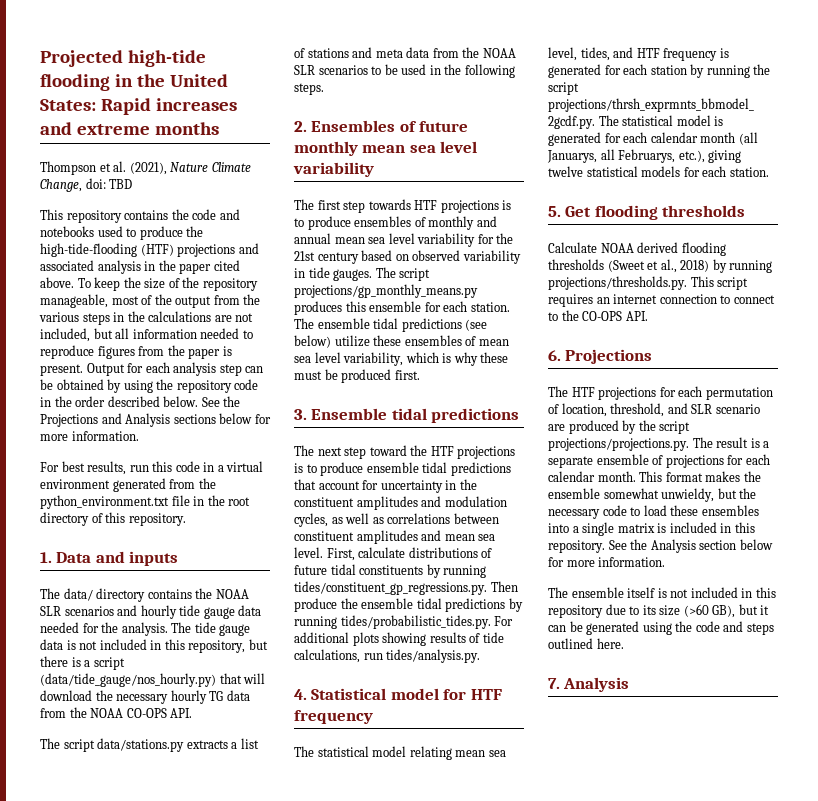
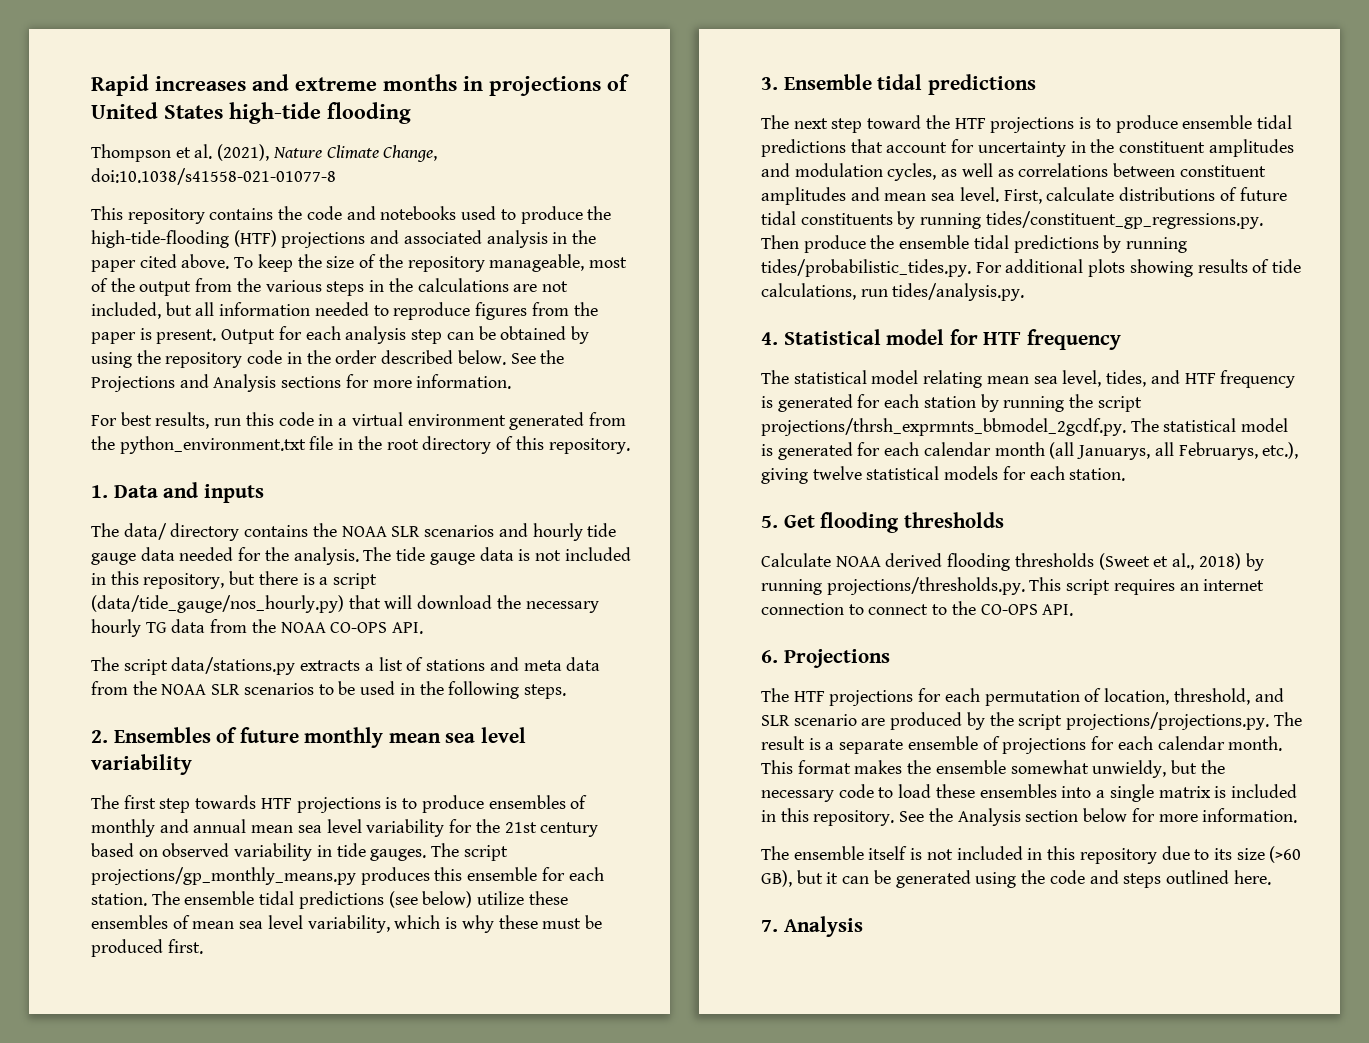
- Projected high-tide flooding in the United States: Rapid increases and extreme months
+ Rapid increases and extreme months in projections of United States high-tide flooding
- Thompson et al. (2021), Nature Climate Change, doi: TBD
+ Thompson et al. (2021), Nature Climate Change, doi:10.1038/s41558-021-01077-8
- See the Projections and Analysis sections below for more information.
+ See the Projections and Analysis sections for more information.

